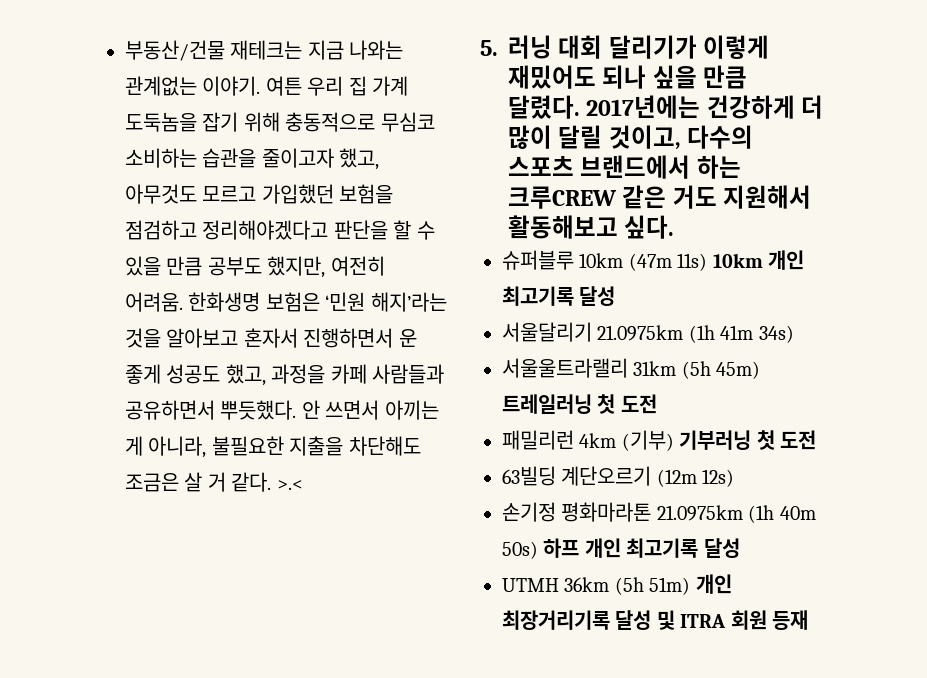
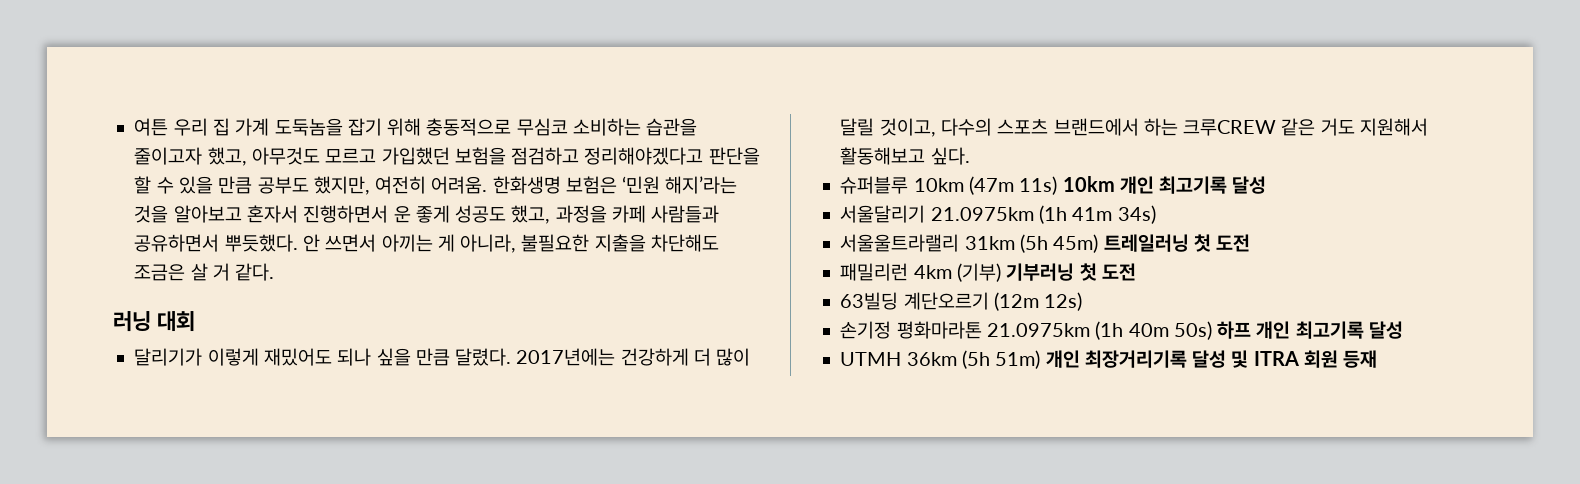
- 부동산/건물 재테크는 지금 나와는 관계없는 이야기.
- 안 쓰면서 아끼는 게 아니라, 불필요한 지출을 차단해도 조금은 살 거 같다. >.<
- 5. 러닝 대회 달리기가 이렇게 재밌어도 되나 싶을 만큼 달렸다.
+ 안 쓰면서 아끼는 게 아니라, 불필요한 지출을 차단해도 조금은 살 거 같다.
+ 러닝 대회
+ 달리기가 이렇게 재밌어도 되나 싶을 만큼 달렸다.

